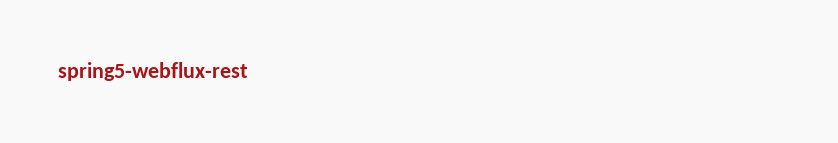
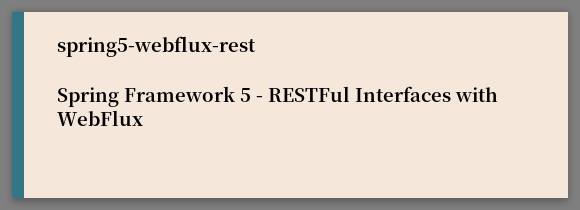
+ Spring Framework 5 - RESTFul Interfaces with WebFlux

